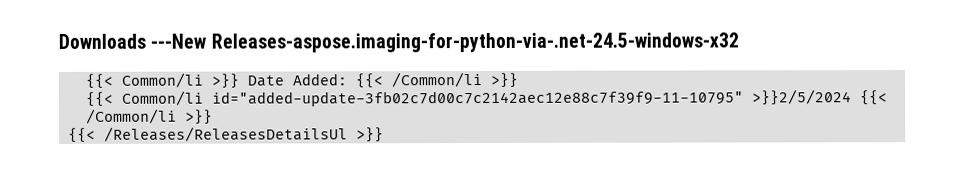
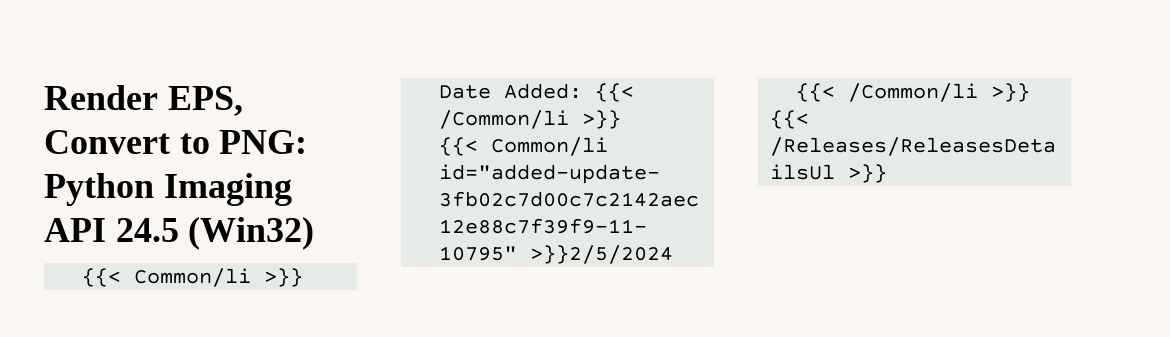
- Downloads ---New Releases-aspose.imaging-for-python-via-.net-24.5-windows-x32
+ Render EPS, Convert to PNG: Python Imaging API 24.5 (Win32)

